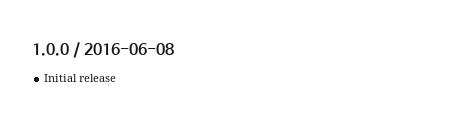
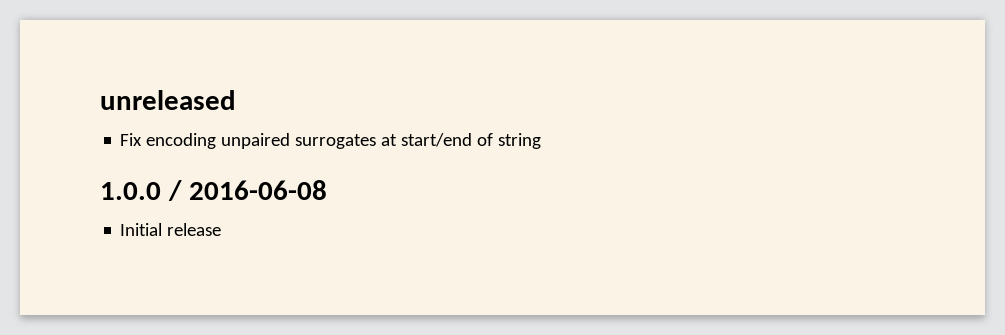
+ unreleased
+ Fix encoding unpaired surrogates at start/end of string

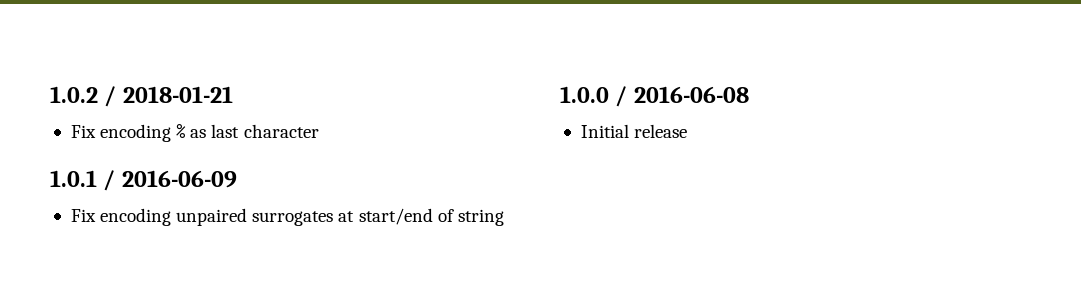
- unreleased
+ 1.0.2 / 2018-01-21
+ Fix encoding % as last character
+ 1.0.1 / 2016-06-09

